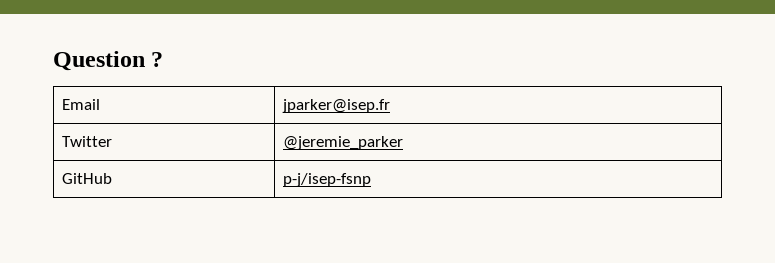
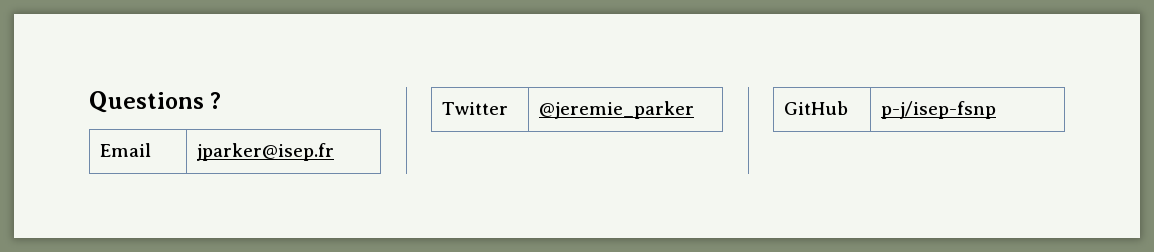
- Question ?
+ Questions ?

